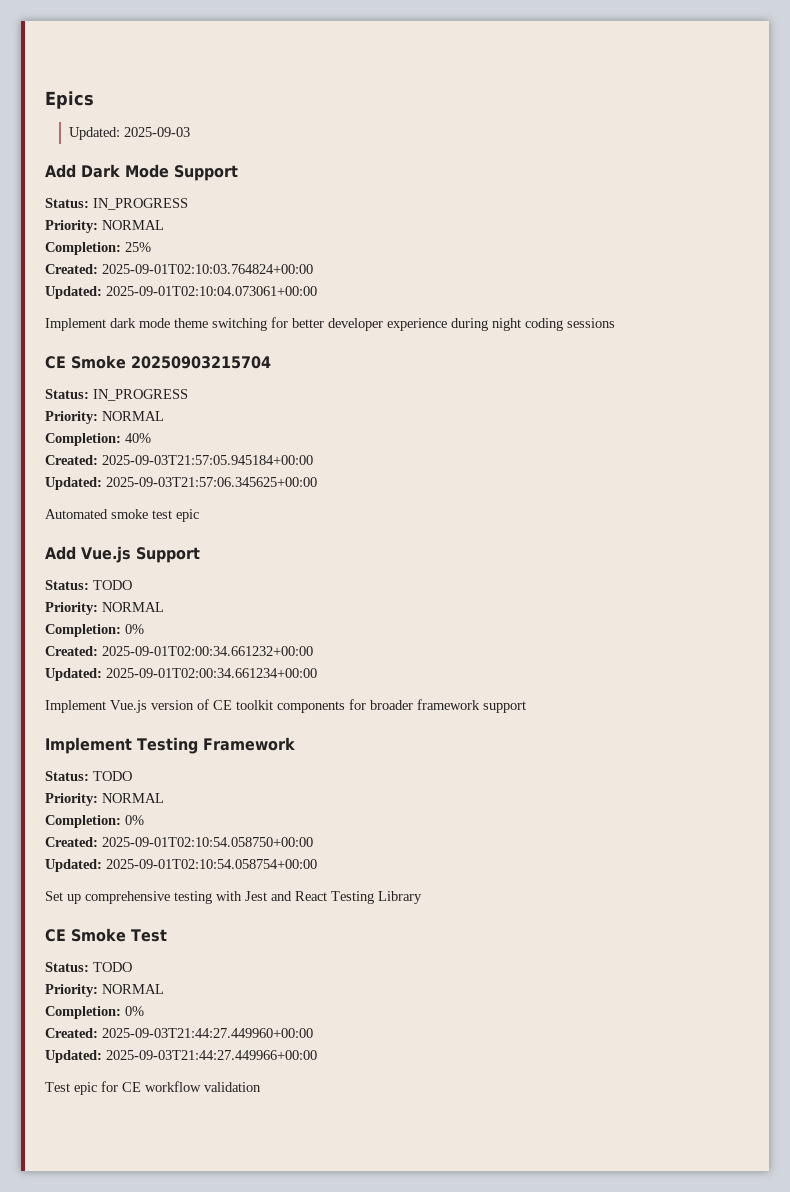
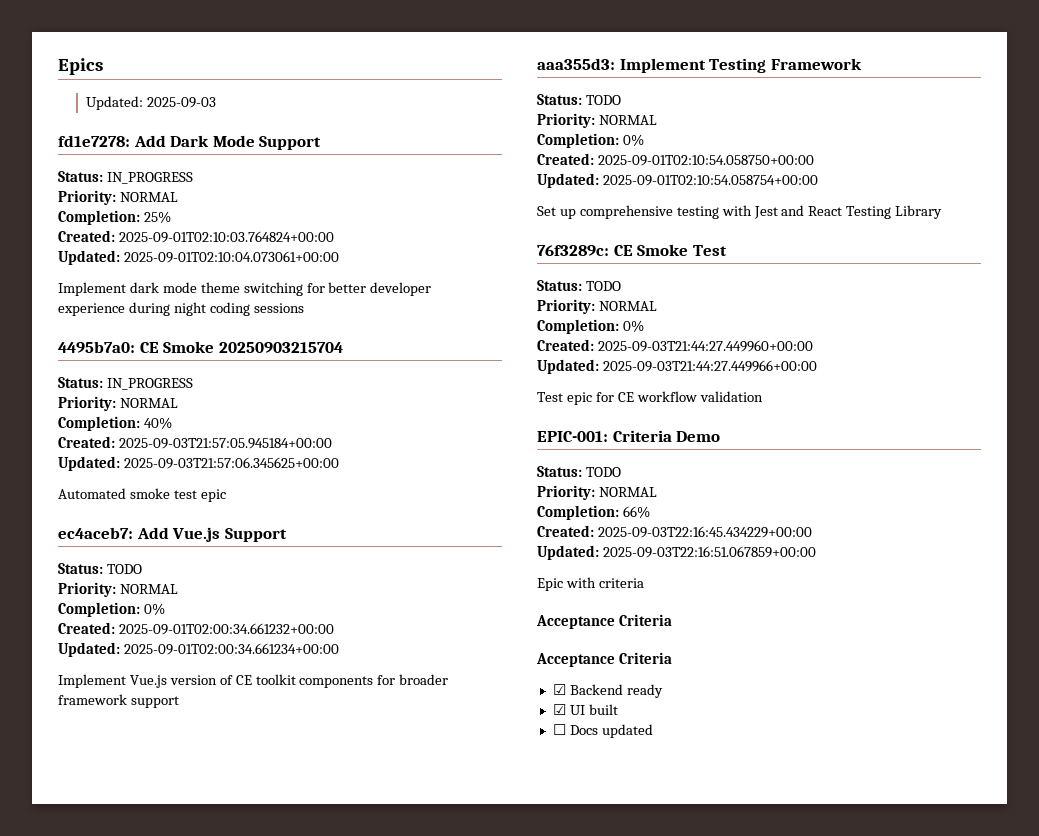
- Add Dark Mode Support
+ fd1e7278: Add Dark Mode Support
- CE Smoke 20250903215704
+ 4495b7a0: CE Smoke 20250903215704
- Add Vue.js Support
+ ec4aceb7: Add Vue.js Support
- Implement Testing Framework
+ aaa355d3: Implement Testing Framework
- CE Smoke Test
+ 76f3289c: CE Smoke Test
+ EPIC-001: Criteria Demo
+ Status: TODO
+ Priority: NORMAL
+ Completion: 66%
+ Created: 2025-09-03T22:16:45.434229+00:00
+ Updated: 2025-09-03T22:16:51.067859+00:00
+ Epic with criteria
+ Acceptance Criteria
+ Acceptance Criteria
+ ☑ Backend ready
+ ☑ UI built
+ ☐ Docs updated

